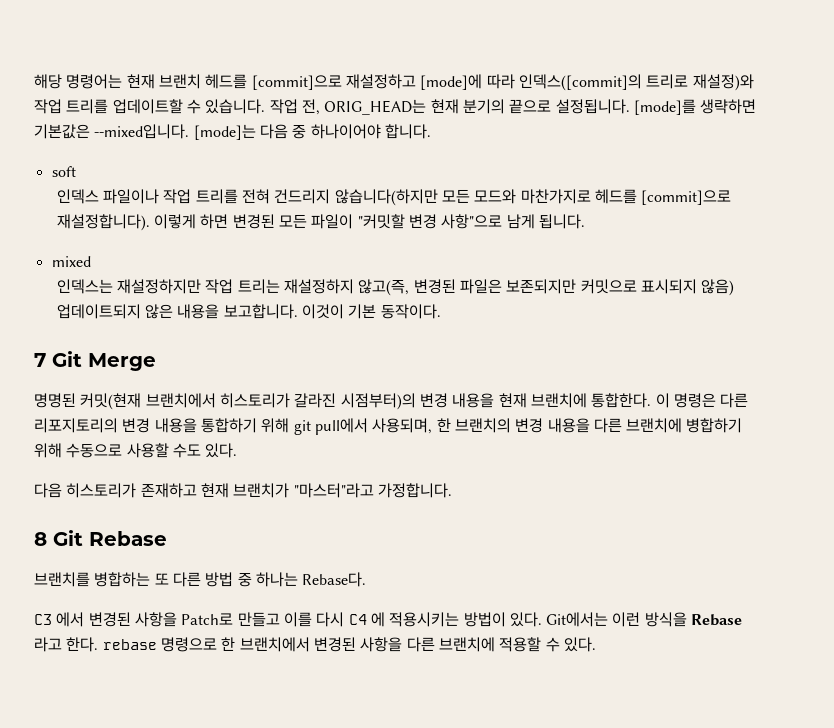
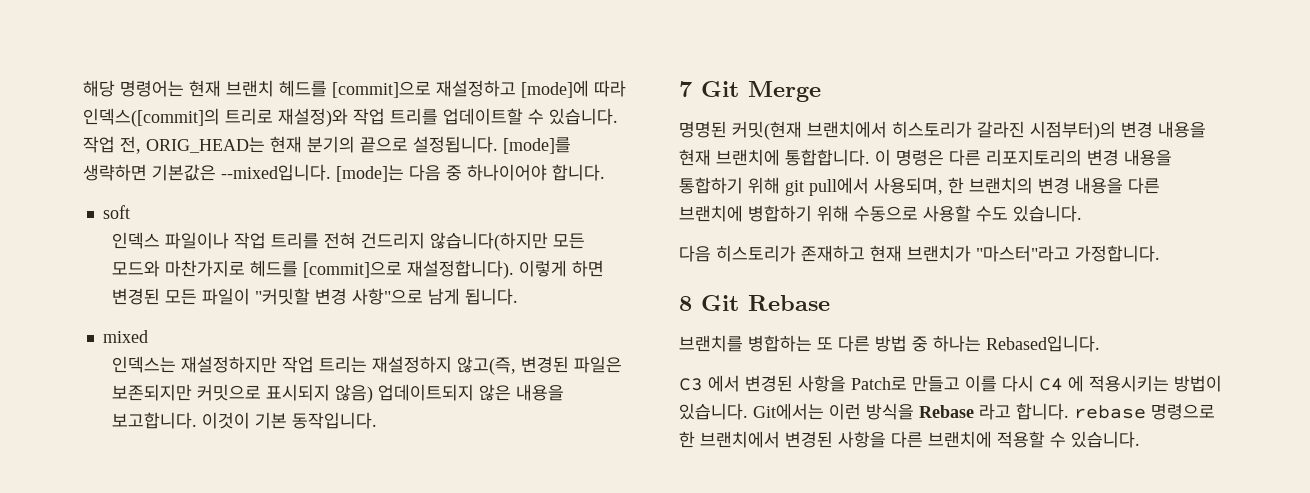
- 이것이 기본 동작이다.
+ 이것이 기본 동작입니다.
- 명명된 커밋(현재 브랜치에서 히스토리가 갈라진 시점부터)의 변경 내용을 현재 브랜치에 통합한다.
+ 명명된 커밋(현재 브랜치에서 히스토리가 갈라진 시점부터)의 변경 내용을 현재 브랜치에 통합합니다.
- 이 명령은 다른 리포지토리의 변경 내용을 통합하기 위해 git pull에서 사용되며, 한 브랜치의 변경 내용을 다른 브랜치에 병합하기 위해 수동으로 사용할 수도 있다.
+ 이 명령은 다른 리포지토리의 변경 내용을 통합하기 위해 git pull에서 사용되며, 한 브랜치의 변경 내용을 다른 브랜치에 병합하기 위해 수동으로 사용할 수도 있습니다.
- 브랜치를 병합하는 또 다른 방법 중 하나는 Rebase다.
+ 브랜치를 병합하는 또 다른 방법 중 하나는 Rebased입니다.
- C3 에서 변경된 사항을 Patch로 만들고 이를 다시 C4 에 적용시키는 방법이 있다.
+ C3 에서 변경된 사항을 Patch로 만들고 이를 다시 C4 에 적용시키는 방법이 있습니다.
- Git에서는 이런 방식을 Rebase 라고 한다. rebase 명령으로 한 브랜치에서 변경된 사항을 다른 브랜치에 적용할 수 있다.
+ Git에서는 이런 방식을 Rebase 라고 합니다. rebase 명령으로 한 브랜치에서 변경된 사항을 다른 브랜치에 적용할 수 있습니다.

